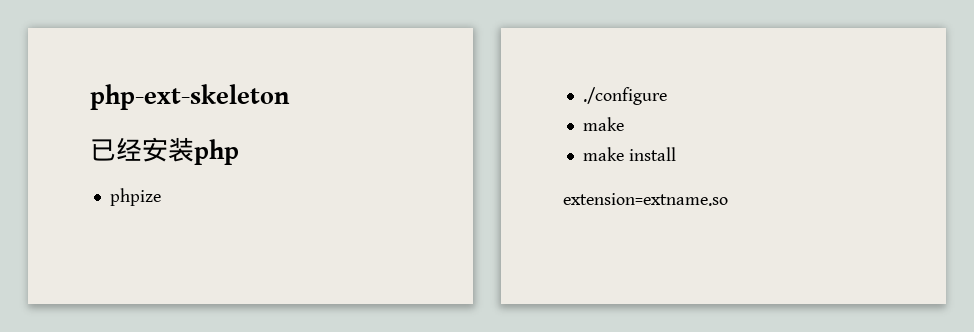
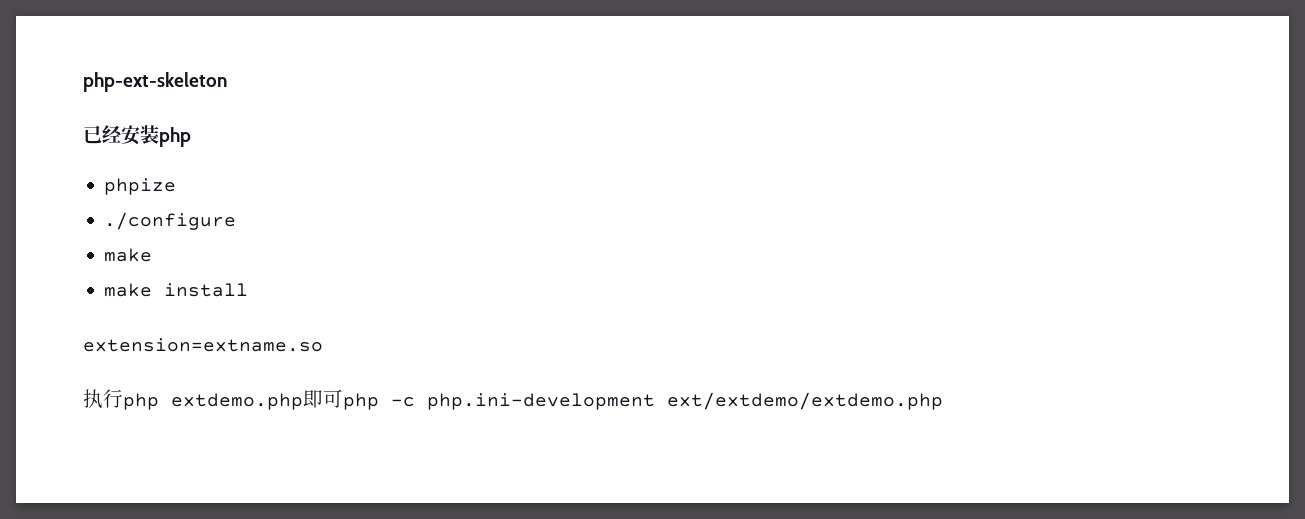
+ 执行php extdemo.php即可php -c php.ini-development ext/extdemo/extdemo.php

